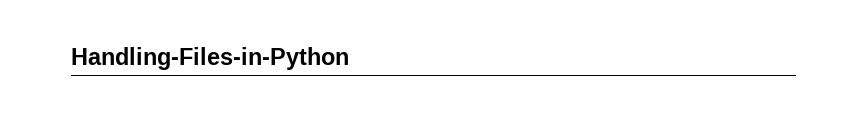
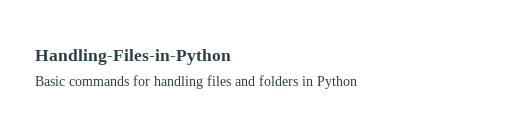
+ Basic commands for handling files and folders in Python

